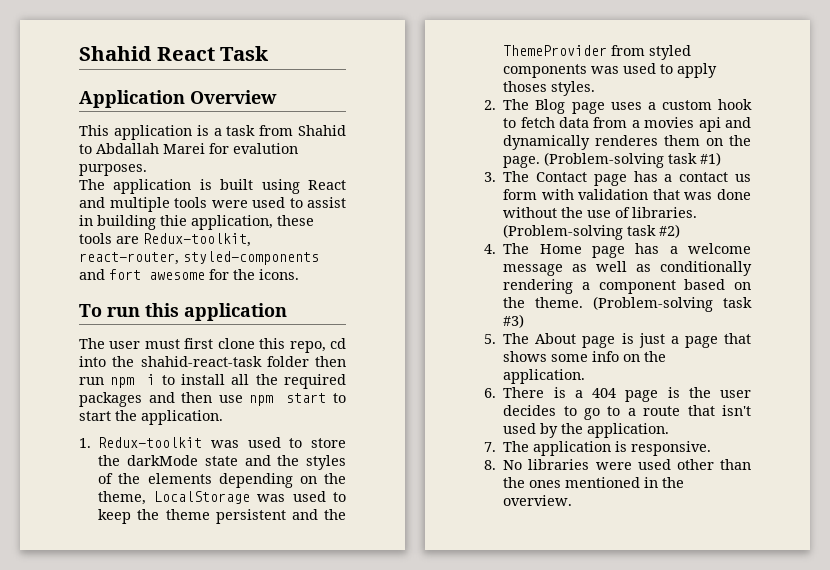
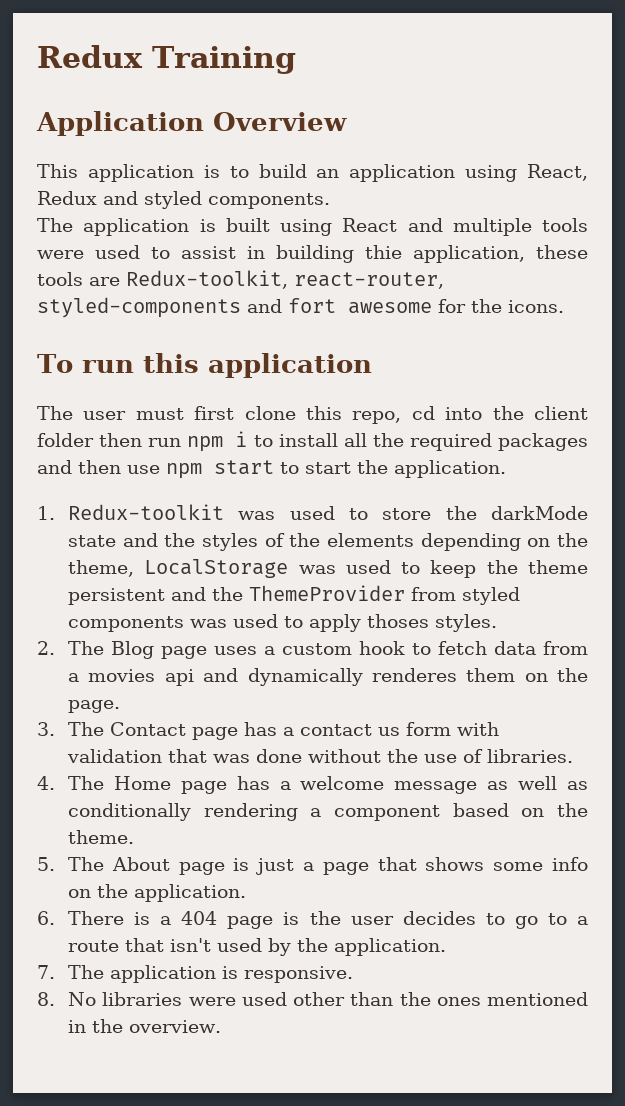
- Shahid React Task
+ Redux Training
- This application is a task from Shahid to Abdallah Marei for evalution purposes.
+ This application is to build an application using React, Redux and styled components.
- The user must first clone this repo, cd into the shahid-react-task folder then run npm i to install all the required packages and then use npm start to start the application.
+ The user must first clone this repo, cd into the client folder then run npm i to install all the required packages and then use npm start to start the application.
- (Problem-solving task #1)
- (Problem-solving task #2)
- (Problem-solving task #3)

